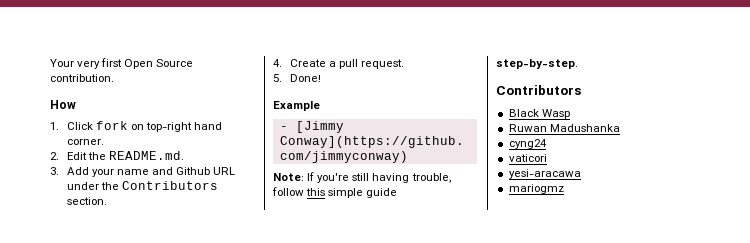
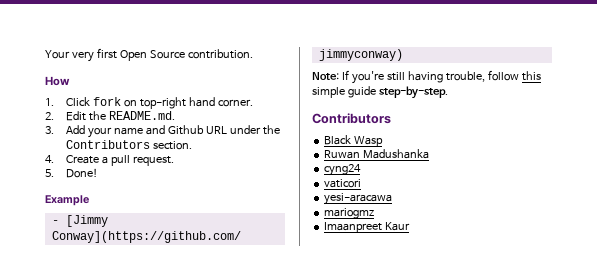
+ Imaanpreet Kaur

